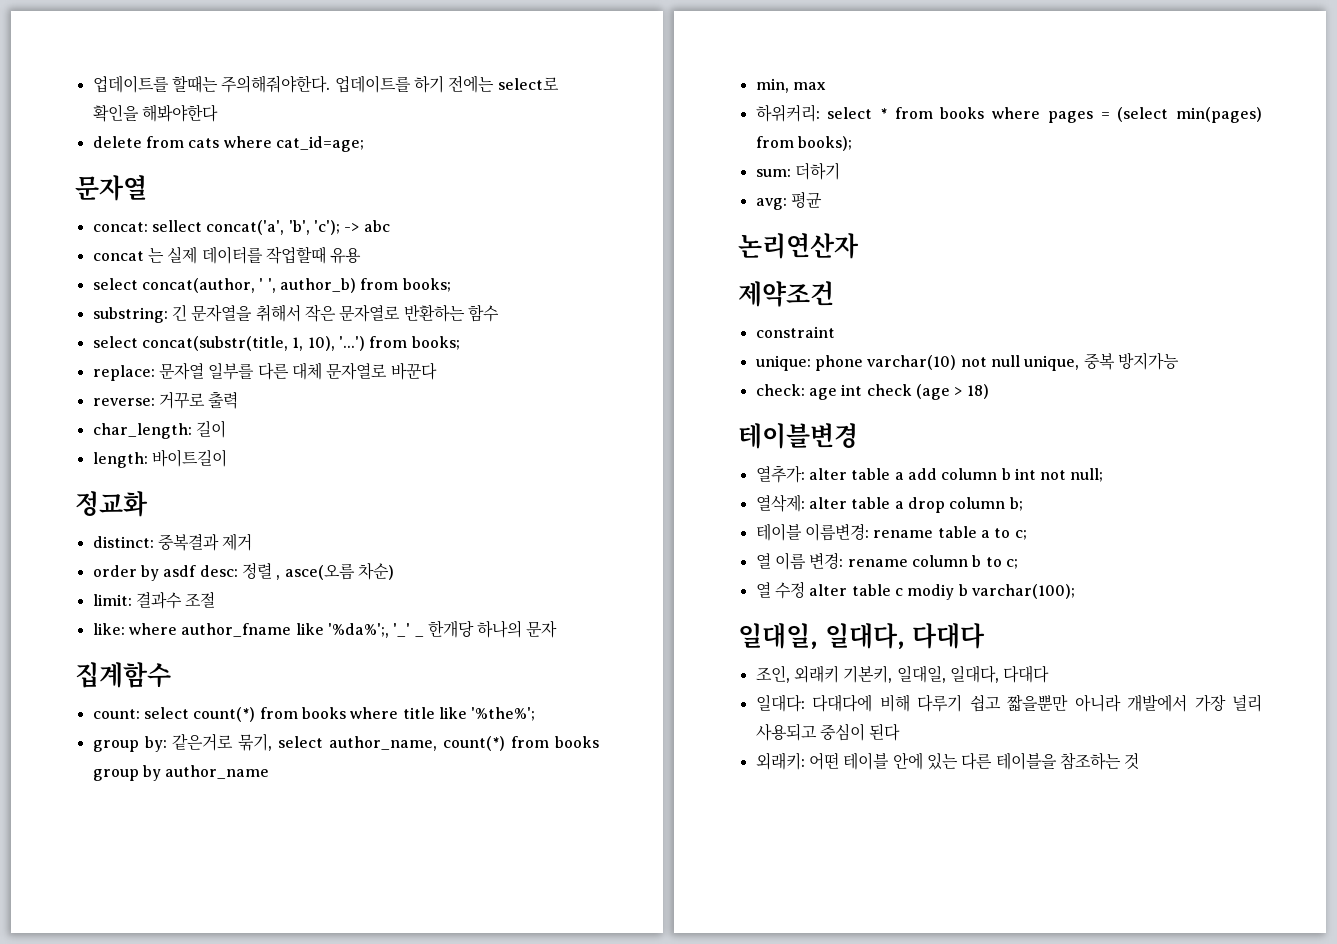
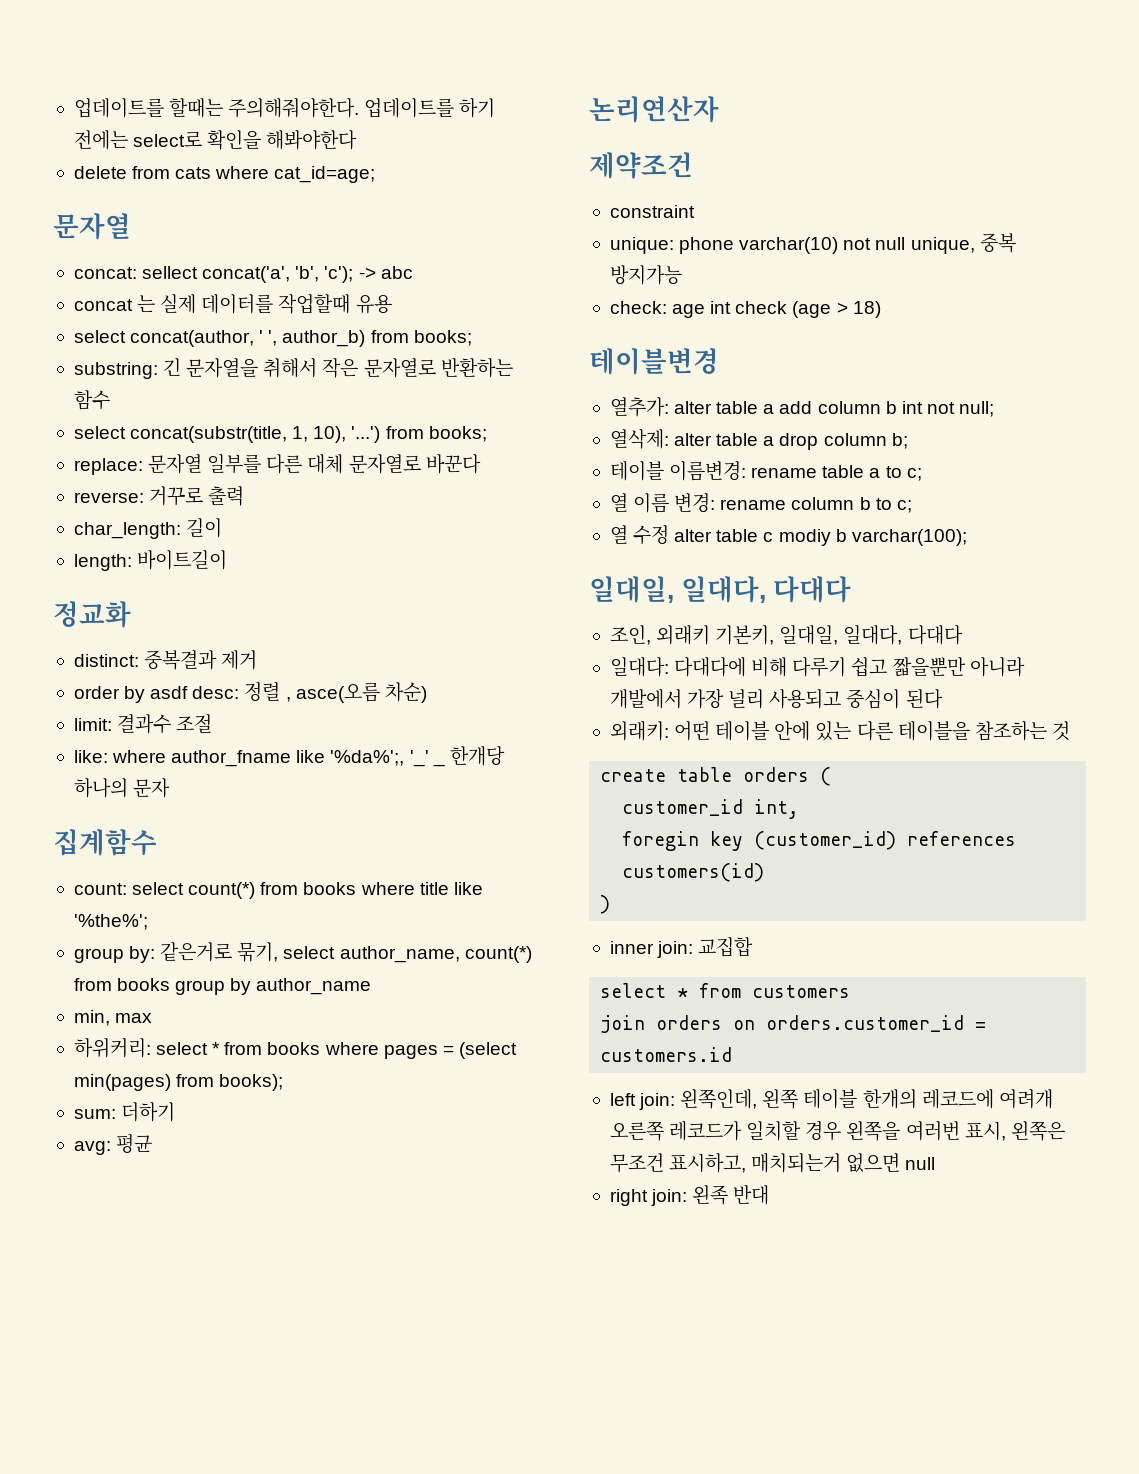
+ create table orders (
+ customer_id int,
+ foregin key (customer_id) references customers(id)
+ )
+ inner join: 교집합
+ select * from customers
+ join orders on orders.customer_id = customers.id
+ left join: 왼쪽인데, 왼쪽 테이블 한개의 레코드에 여려개 오른쪽 레코드가 일치할 경우 왼쪽을 여러번 표시, 왼쪽은 무조건 표시하고, 매치되는거 없으면 null
+ right join: 왼족 반대

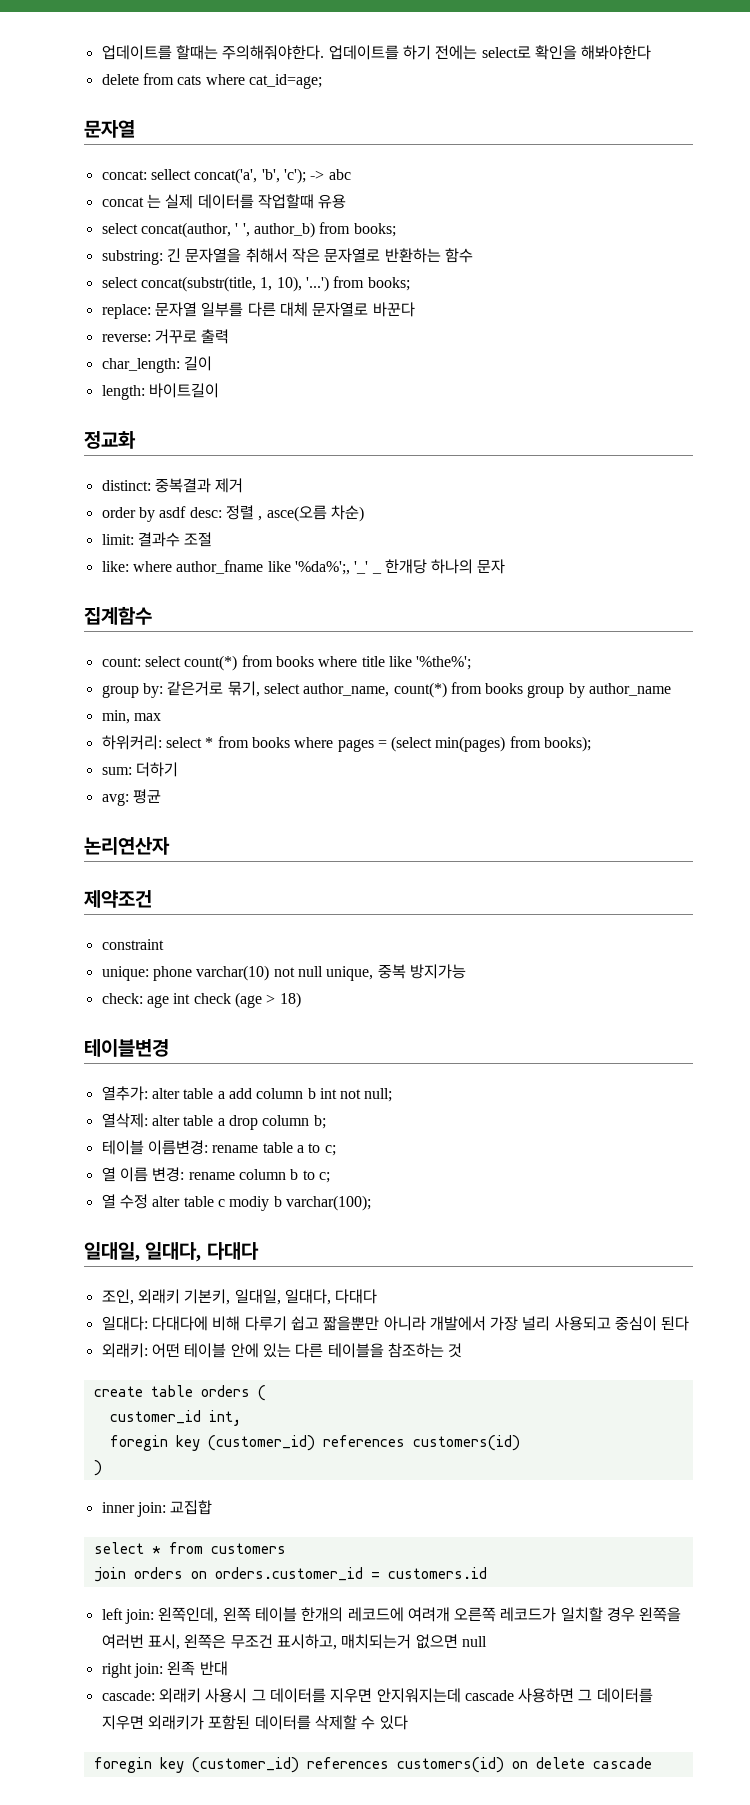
+ cascade: 외래키 사용시 그 데이터를 지우면 안지워지는데 cascade 사용하면 그 데이터를 지우면 외래키가 포함된 데이터를 삭제할 수 있다
+ foregin key (customer_id) references customers(id) on delete cascade

